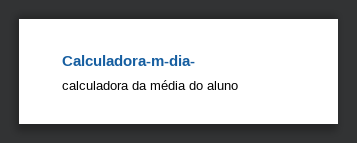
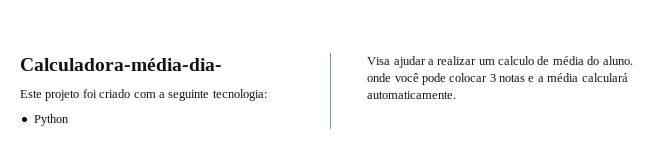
- Calculadora-m-dia-
- calculadora da média do aluno
+ Calculadora-média-dia-
+ Este projeto foi criado com a seguinte tecnologia:
+ Python
+ Visa ajudar a realizar um calculo de média do aluno. onde você pode colocar 3 notas e a média calculará automaticamente.

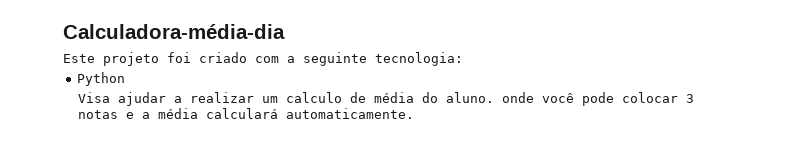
- Calculadora-média-dia-
+ Calculadora-média-dia

